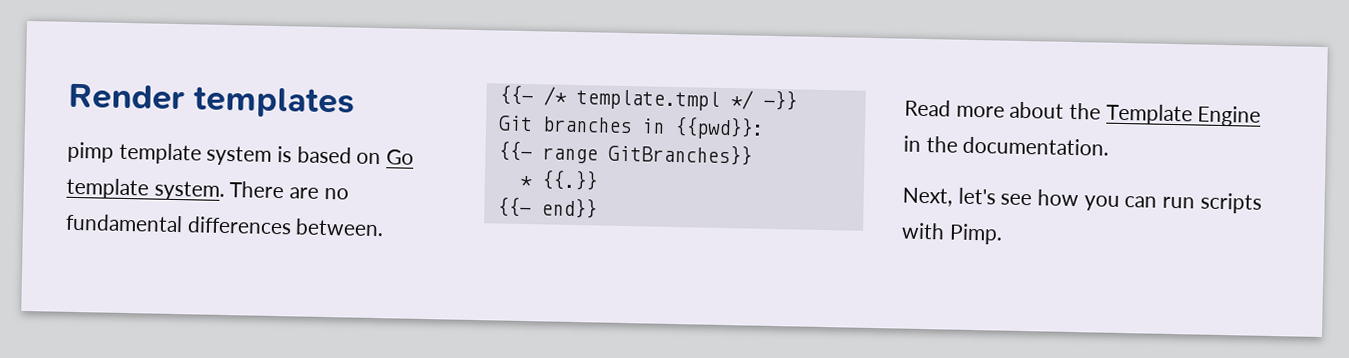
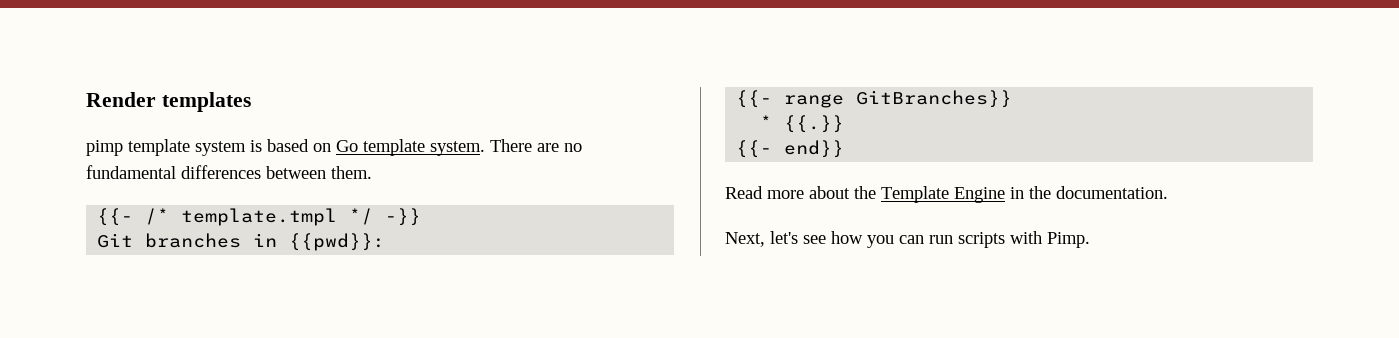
- There are no fundamental differences between.
+ There are no fundamental differences between them.

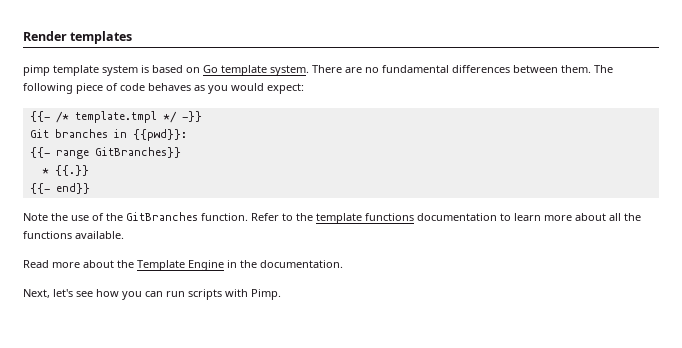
+ The following piece of code behaves as you would expect:
+ Note the use of the GitBranches function. Refer to the template functions documentation to learn more about all the functions available.

